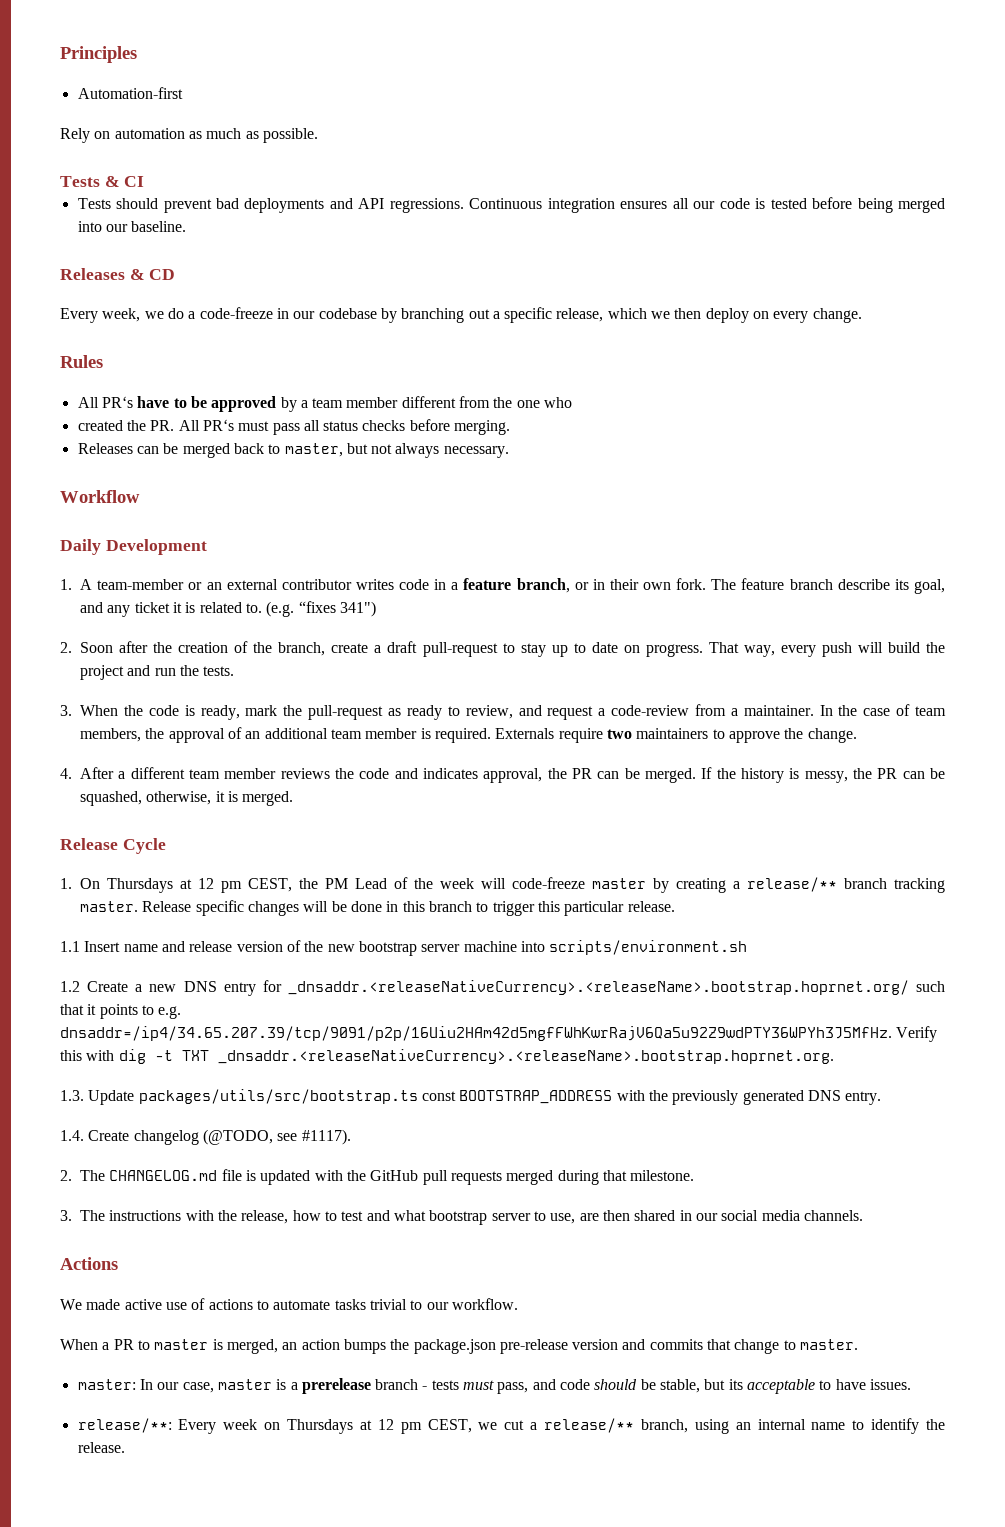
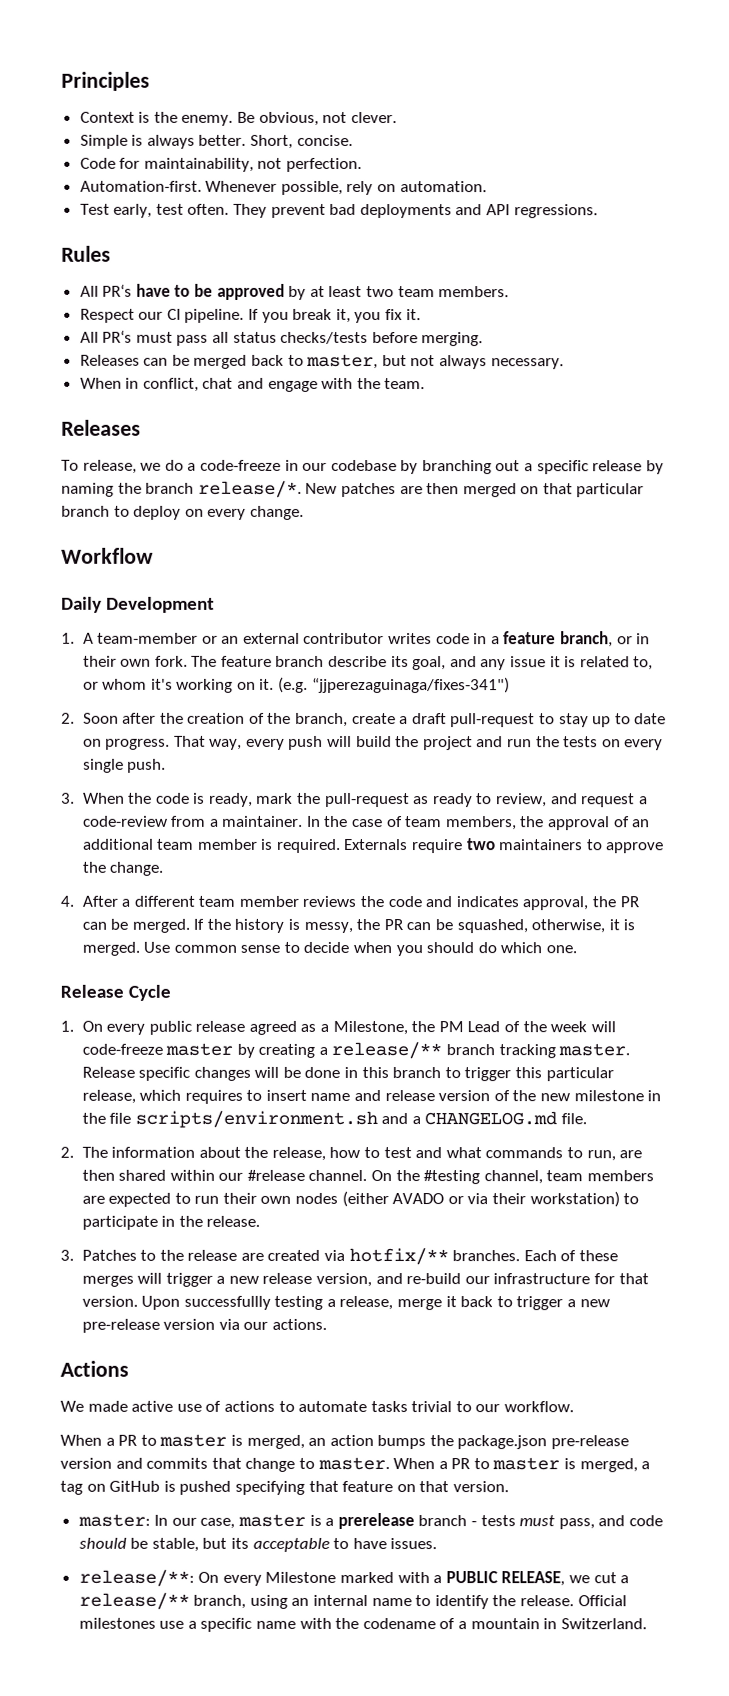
- Automation-first
- Rely on automation as much as possible.
- Tests & CI
- Tests should prevent bad deployments and API regressions. Continuous integration ensures all our code is tested before being merged into our baseline.
- Releases & CD
- Every week, we do a code-freeze in our codebase by branching out a specific release, which we then deploy on every change.
+ Context is the enemy. Be obvious, not clever.
+ Simple is always better. Short, concise.
+ Code for maintainability, not perfection.
+ Automation-first. Whenever possible, rely on automation.
+ Test early, test often. They prevent bad deployments and API regressions.
- All PR‘s have to be approved by a team member different from the one who
- created the PR. All PR‘s must pass all status checks before merging.
+ All PR‘s have to be approved by at least two team members.
+ Respect our CI pipeline. If you break it, you fix it.
+ All PR‘s must pass all status checks/tests before merging.
+ When in conflict, chat and engage with the team.
+ Releases
+ To release, we do a code-freeze in our codebase by branching out a specific release by naming the branch release/*. New patches are then merged on that particular branch to deploy on every change.
- The feature branch describe its goal, and any ticket it is related to. (e.g. “fixes 341")
+ The feature branch describe its goal, and any issue it is related to, or whom it's working on it. (e.g. “jjperezaguinaga/fixes-341")
- That way, every push will build the project and run the tests.
+ That way, every push will build the project and run the tests on every single push.
- If the history is messy, the PR can be squashed, otherwise, it is merged.
+ If the history is messy, the PR can be squashed, otherwise, it is merged. Use common sense to decide when you should do which one.
  Release Cycle
- 1. On Thursdays at 12 pm CEST, the PM Lead of the week will code-freeze master by creating a release/** branch tracking master.
+ 1. On every public release agreed as a Milestone, the PM Lead of the week will code-freeze master by creating a release/** branch tracking master.
- Release specific changes will be done in this branch to trigger this particular release.
- 1.1 Insert name and release version of the new bootstrap server machine into scripts/environment.sh
- 1.2 Create a new DNS entry for _dnsaddr.<releaseNativeCurrency>.<releaseName>.bootstrap.hoprnet.org/ such that it points to e.g. dnsaddr=/ip4/34.65.207.39/tcp/9091/p2p/16Uiu2HAm42d5mgfFWhKwrRajV6Qa5u92Z9wdPTY36WPYh3J5MfHz. Verify this with dig -t TXT _dnsaddr.<releaseNativeCurrency>.<releaseName>.bootstrap.hoprnet.org.
- 1.3. Update packages/utils/src/bootstrap.ts const BOOTSTRAP_ADDRESS with the previously generated DNS entry.
- 1.4. Create changelog (@TODO, see #1117).
- 2. The CHANGELOG.md file is updated with the GitHub pull requests merged during that milestone.
- 3. The instructions with the release, how to test and what bootstrap server to use, are then shared in our social media channels.
+ Release specific changes will be done in this branch to trigger this particular release, which requires to insert name and release version of the new milestone in the file scripts/environment.sh and a CHANGELOG.md file.
+ 2. The information about the release, how to test and what commands to run, are then shared within our #release channel. On the #testing channel, team members are expected to run their own nodes (either AVADO or via their workstation) to participate in the release.
+ 3. Patches to the release are created via hotfix/** branches. Each of these merges will trigger a new release version, and re-build our infrastructure for that version. Upon successfullly testing a release, merge it back to trigger a new pre-release version via our actions.
+ When a PR to master is merged, a tag on GitHub is pushed specifying that feature on that version.
- release/**: Every week on Thursdays at 12 pm CEST, we cut a release/** branch, using an internal name to identify the release.
+ release/**: On every Milestone marked with a PUBLIC RELEASE, we cut a release/** branch, using an internal name to identify the release.
+ Official milestones use a specific name with the codename of a mountain in Switzerland.

